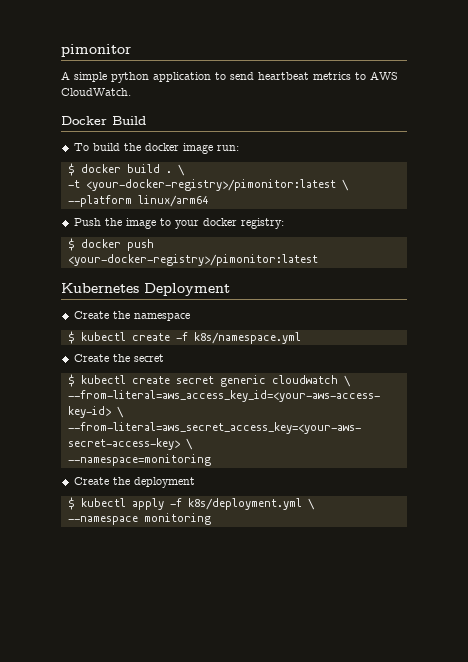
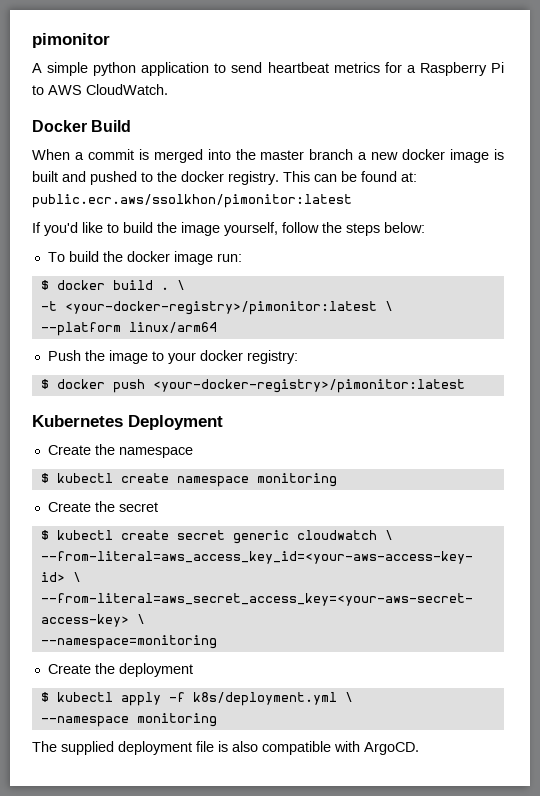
- A simple python application to send heartbeat metrics to AWS CloudWatch.
+ A simple python application to send heartbeat metrics for a Raspberry Pi to AWS CloudWatch.
+ When a commit is merged into the master branch a new docker image is built and pushed to the docker registry. This can be found at: public.ecr.aws/ssolkhon/pimonitor:latest
+ If you'd like to build the image yourself, follow the steps below:
- $ kubectl create -f k8s/namespace.yml
+ $ kubectl create namespace monitoring
+ The supplied deployment file is also compatible with ArgoCD.

